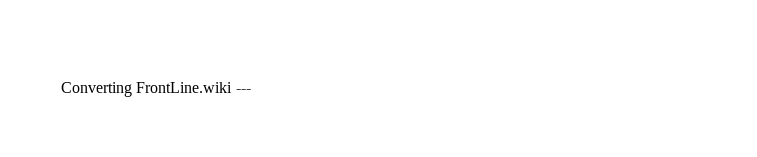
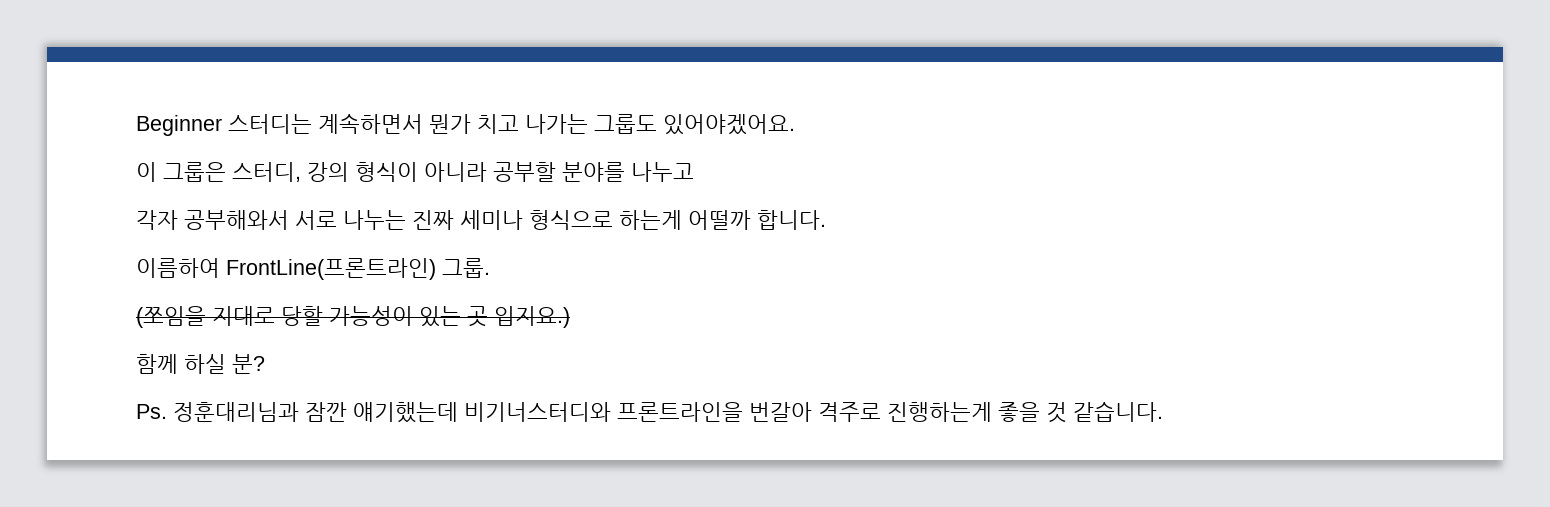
- Converting FrontLine.wiki ---
+ Beginner 스터디는 계속하면서 뭔가 치고 나가는 그룹도 있어야겠어요.
+ 이 그룹은 스터디, 강의 형식이 아니라 공부할 분야를 나누고
+ 각자 공부해와서 서로 나누는 진짜 세미나 형식으로 하는게 어떨까 합니다.
+ 이름하여 FrontLine(프론트라인) 그룹.
+ (쪼임을 지대로 당할 가능성이 있는 곳 입지요.)
+ 함께 하실 분?
+ Ps. 정훈대리님과 잠깐 얘기했는데 비기너스터디와 프론트라인을 번갈아 격주로 진행하는게 좋을 것 같습니다.

